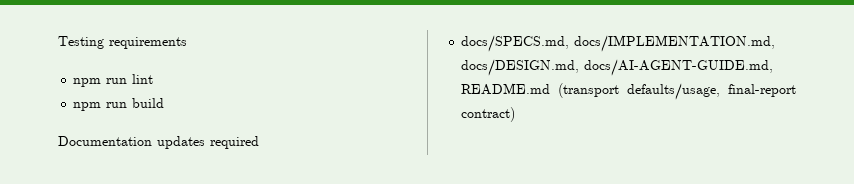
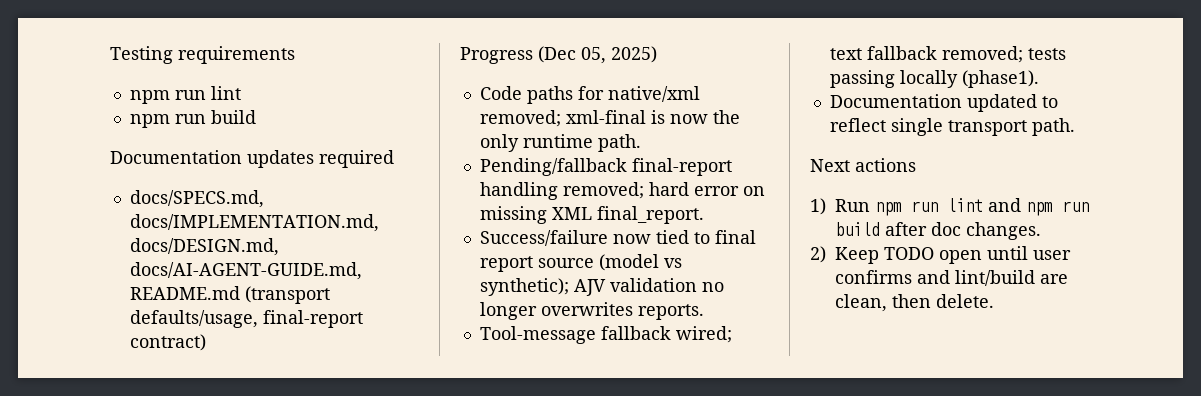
+ Progress (Dec 05, 2025)
+ Code paths for native/xml removed; xml-final is now the only runtime path.
+ Pending/fallback final-report handling removed; hard error on missing XML final_report.
+ Success/failure now tied to final report source (model vs synthetic); AJV validation no longer overwrites reports.
+ Tool-message fallback wired; text fallback removed; tests passing locally (phase1).
+ Documentation updated to reflect single transport path.
+ Next actions
+ 1) Run npm run lint and npm run build after doc changes.
+ 2) Keep TODO open until user confirms and lint/build are clean, then delete.

